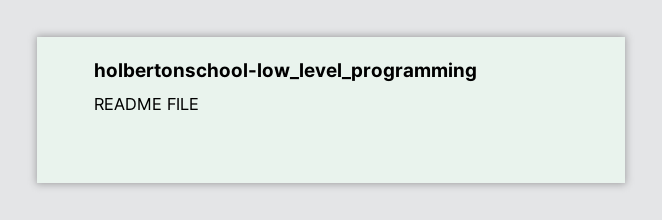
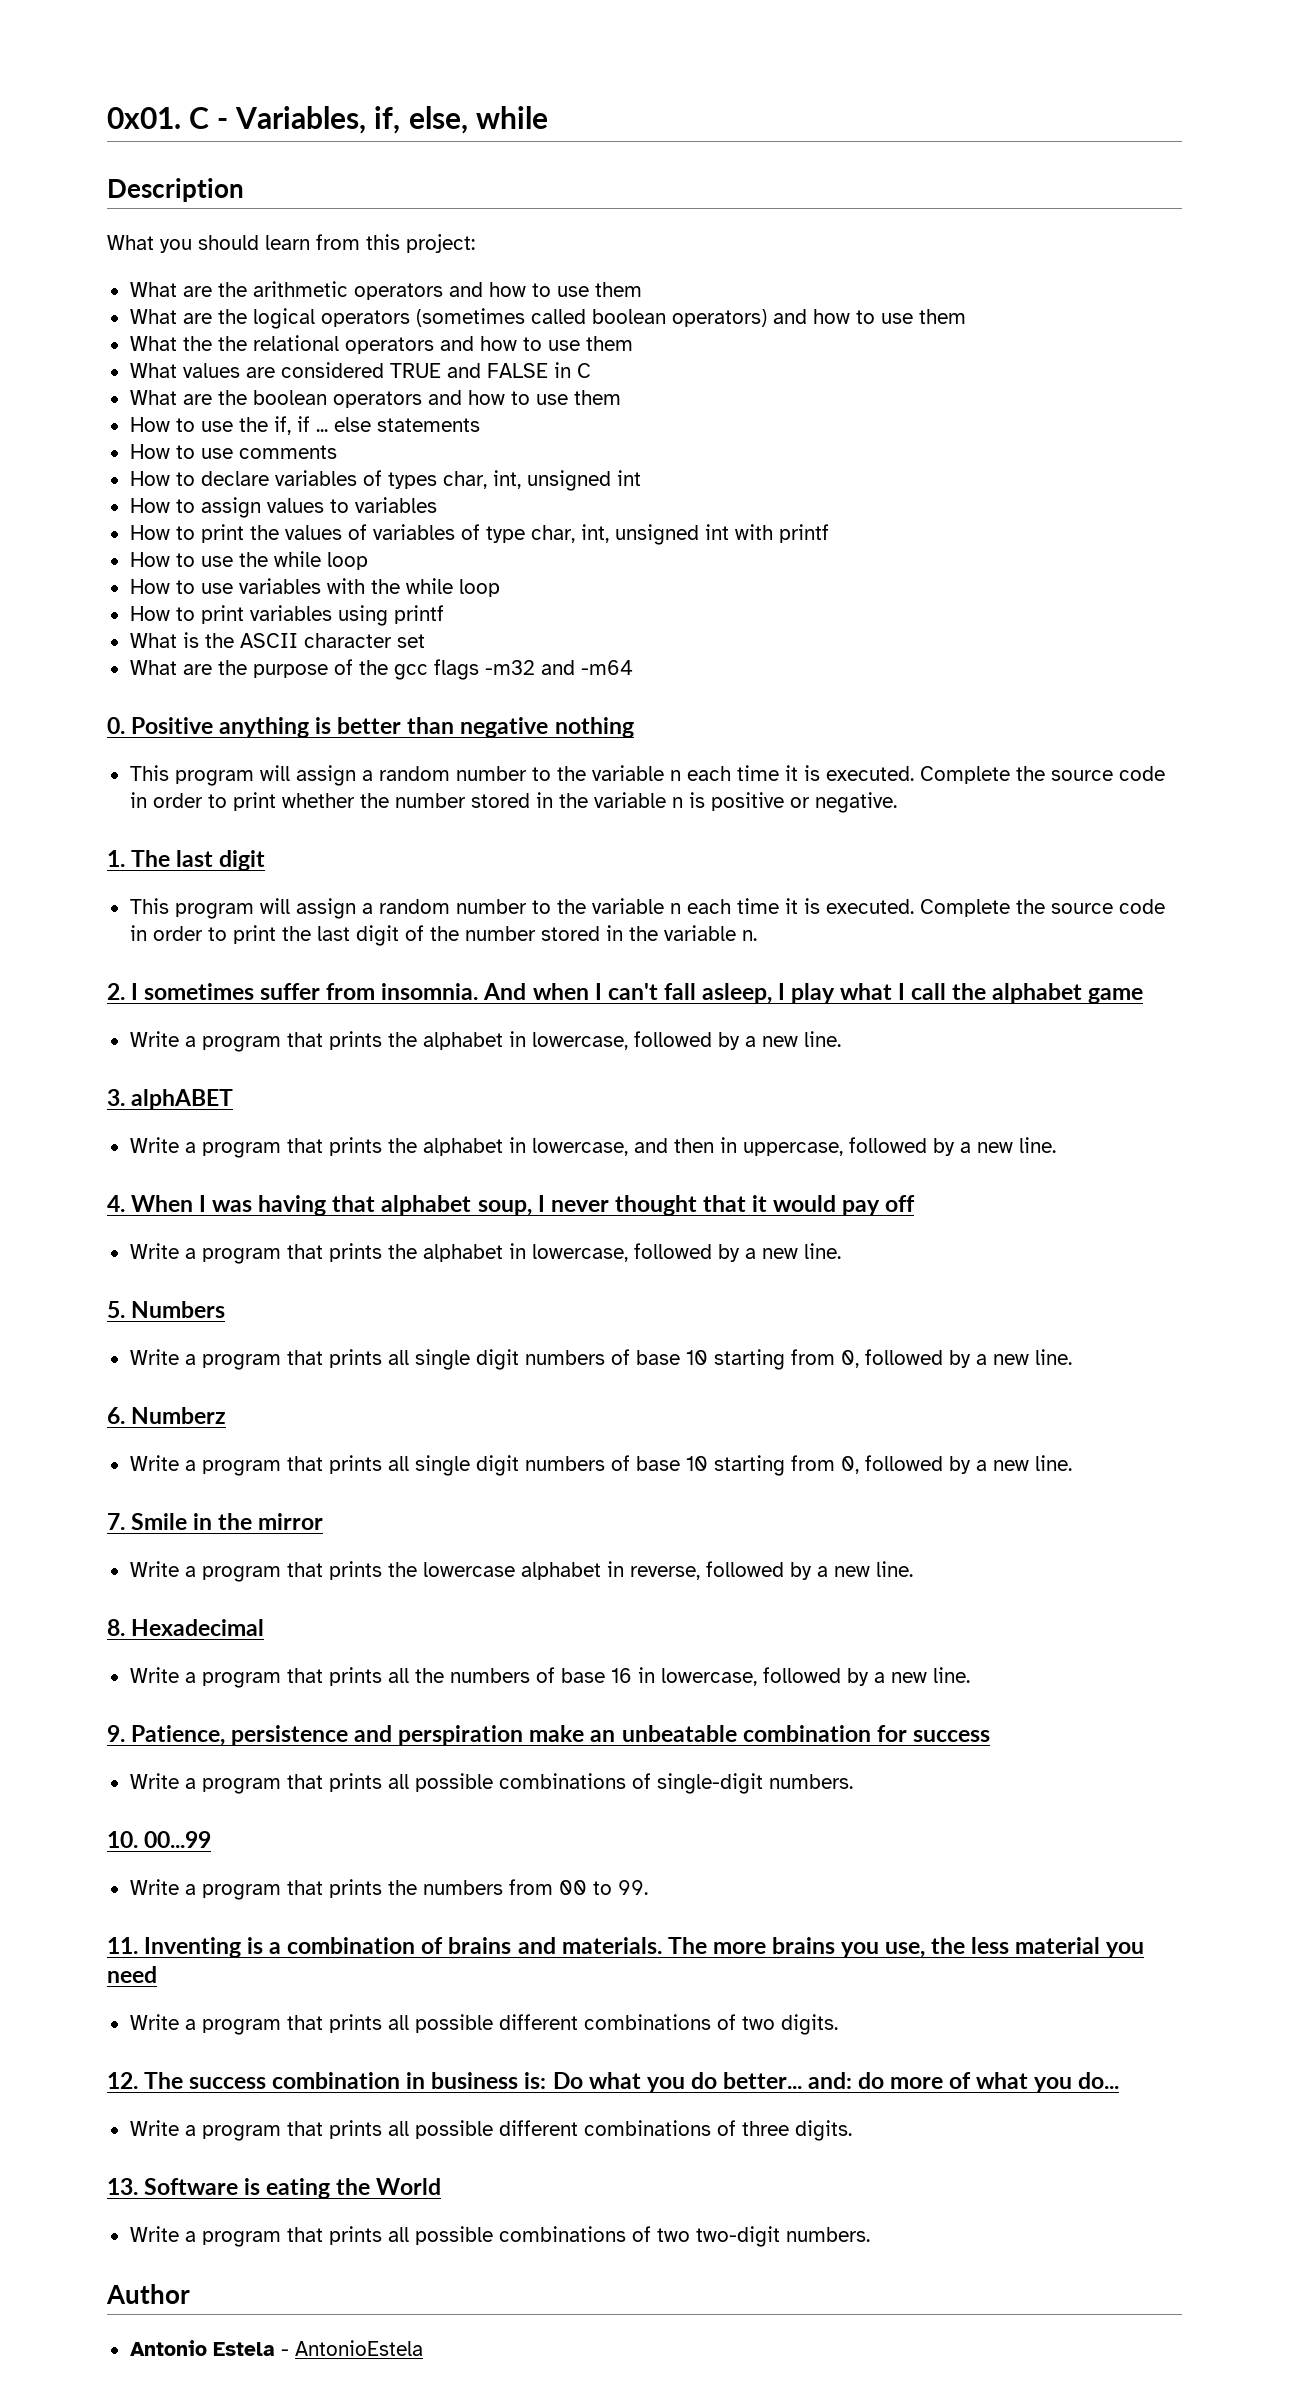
- holbertonschool-low_level_programming
- README FILE
+ 0x01. C - Variables, if, else, while
+ Description
+ What you should learn from this project:
+ What are the arithmetic operators and how to use them
+ What are the logical operators (sometimes called boolean operators) and how to use them
+ What the the relational operators and how to use them
+ What values are considered TRUE and FALSE in C
+ What are the boolean operators and how to use them
+ How to use the if, if ... else statements
+ How to use comments
+ How to declare variables of types char, int, unsigned int
+ How to assign values to variables
+ How to print the values of variables of type char, int, unsigned int with printf
+ How to use the while loop
+ How to use variables with the while loop
+ How to print variables using printf
+ What is the ASCII character set
+ What are the purpose of the gcc flags -m32 and -m64
+ 0. Positive anything is better than negative nothing
+ This program will assign a random number to the variable n each time it is executed. Complete the source code in order to print whether the number stored in the variable n is positive or negative.
+ 1. The last digit
+ This program will assign a random number to the variable n each time it is executed. Complete the source code in order to print the last digit of the number stored in the variable n.
+ 2. I sometimes suffer from insomnia. And when I can't fall asleep, I play what I call the alphabet game
+ Write a program that prints the alphabet in lowercase, followed by a new line.
+ 3. alphABET
+ Write a program that prints the alphabet in lowercase, and then in uppercase, followed by a new line.
+ 4. When I was having that alphabet soup, I never thought that it would pay off
+ Write a program that prints the alphabet in lowercase, followed by a new line.
+ 5. Numbers
+ Write a program that prints all single digit numbers of base 10 starting from 0, followed by a new line.
+ 6. Numberz
+ Write a program that prints all single digit numbers of base 10 starting from 0, followed by a new line.
+ 7. Smile in the mirror
+ Write a program that prints the lowercase alphabet in reverse, followed by a new line.
+ 8. Hexadecimal
+ Write a program that prints all the numbers of base 16 in lowercase, followed by a new line.
+ 9. Patience, persistence and perspiration make an unbeatable combination for success
+ Write a program that prints all possible combinations of single-digit numbers.
+ 10. 00...99
+ Write a program that prints the numbers from 00 to 99.
+ 11. Inventing is a combination of brains and materials. The more brains you use, the less material you need
+ Write a program that prints all possible different combinations of two digits.
+ 12. The success combination in business is: Do what you do better... and: do more of what you do...
+ Write a program that prints all possible different combinations of three digits.
+ 13. Software is eating the World
+ Write a program that prints all possible combinations of two two-digit numbers.
+ Author
+ Antonio Estela - AntonioEstela

